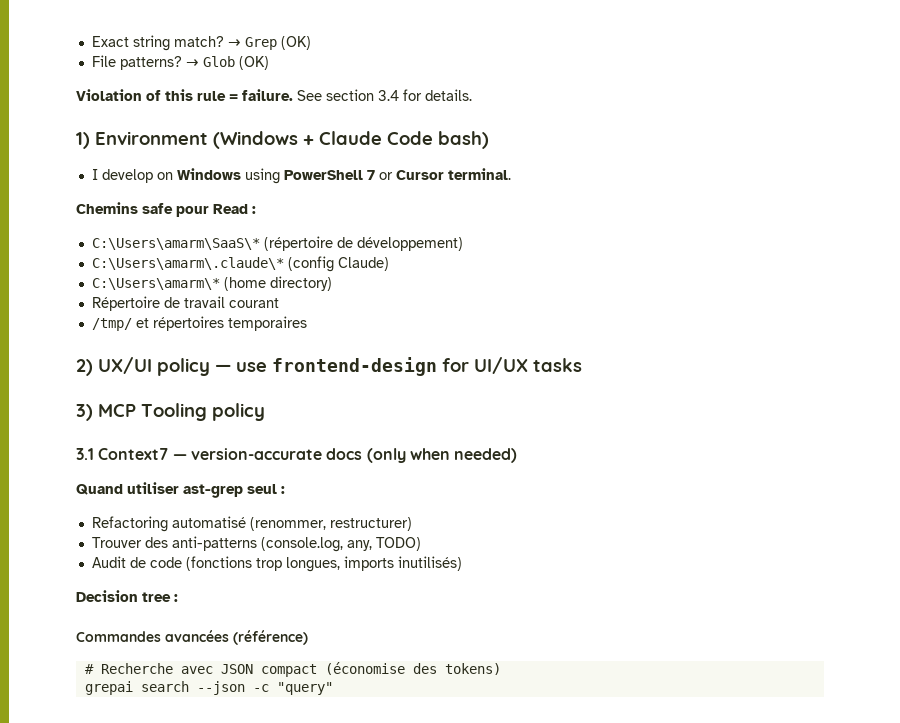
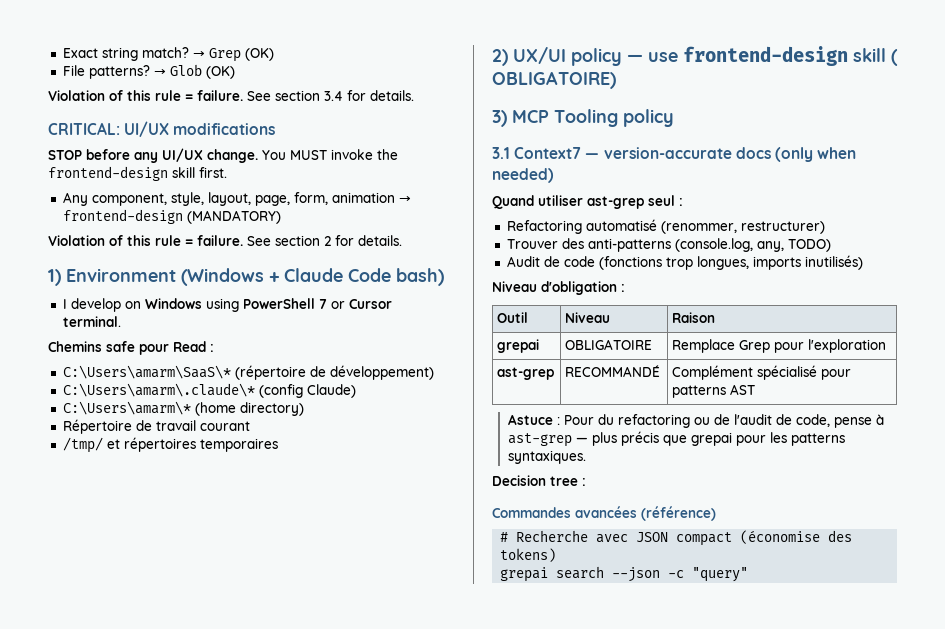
+ CRITICAL: UI/UX modifications
+ STOP before any UI/UX change. You MUST invoke the frontend-design skill first.
+ Any component, style, layout, page, form, animation → frontend-design (MANDATORY)
+ Violation of this rule = failure. See section 2 for details.
- 2) UX/UI policy — use frontend-design for UI/UX tasks
+ 2) UX/UI policy — use frontend-design skill ( OBLIGATOIRE)
+ Niveau d'obligation :
+ Outil | Niveau | Raison
+ grepai | OBLIGATOIRE | Remplace Grep pour l'exploration
+ ast-grep | RECOMMANDÉ | Complément spécialisé pour patterns AST
+ Astuce : Pour du refactoring ou de l'audit de code, pense à ast-grep — plus précis que grepai pour les patterns syntaxiques.

